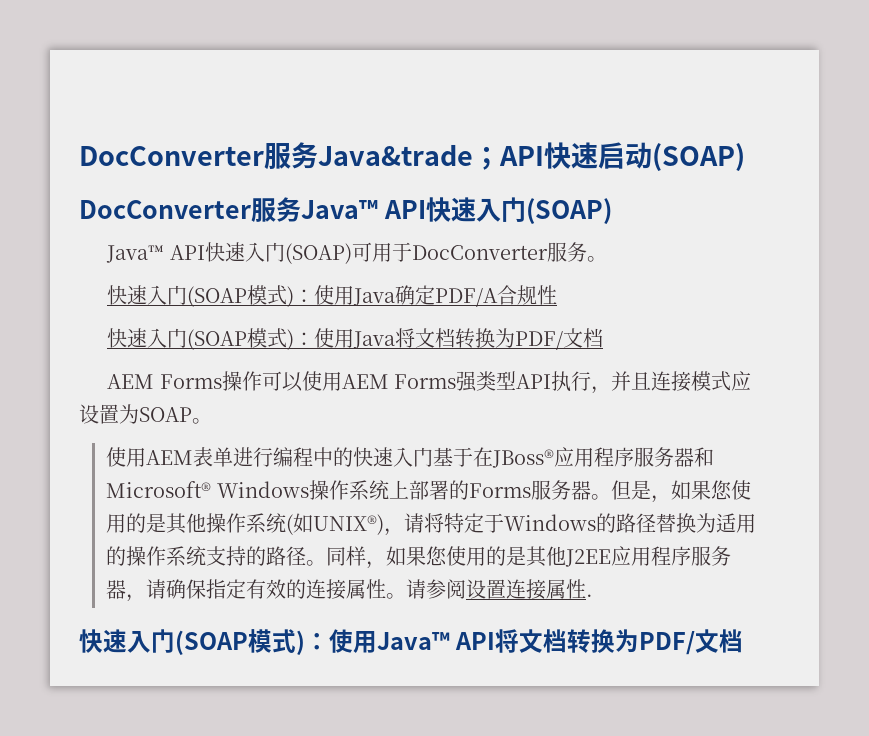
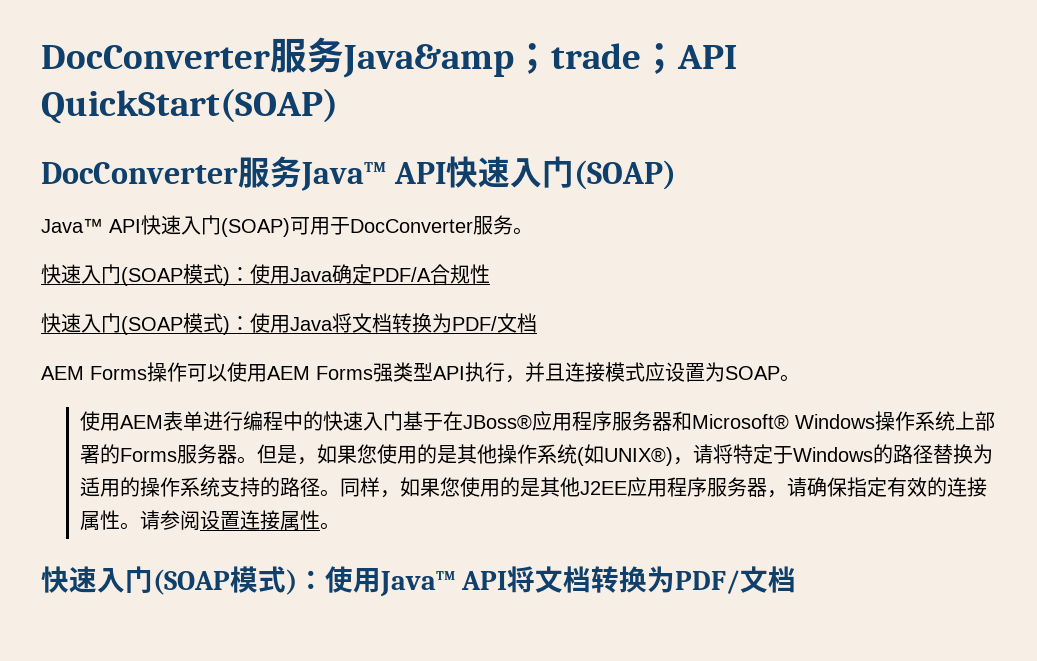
- DocConverter服务Java&trade；API快速启动(SOAP)
+ DocConverter服务Java&amp；trade；API QuickStart(SOAP)
- 请参阅设置连接属性.
+ 请参阅设置连接属性。

